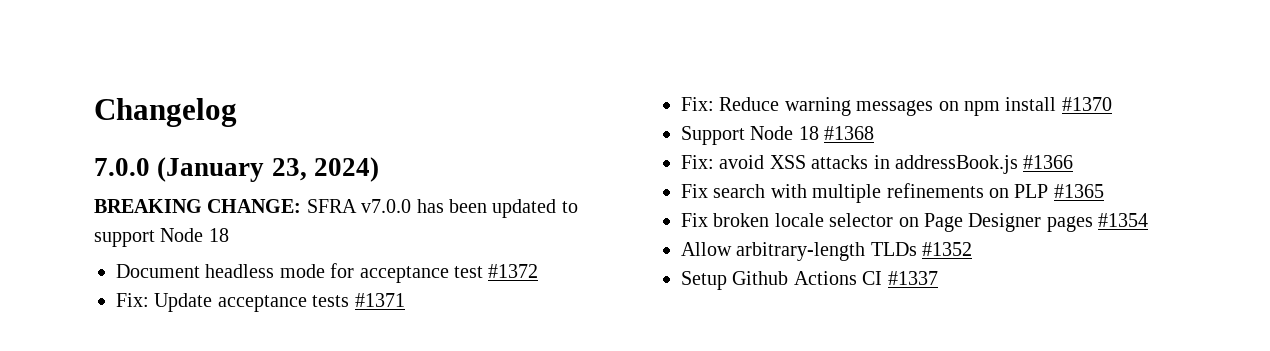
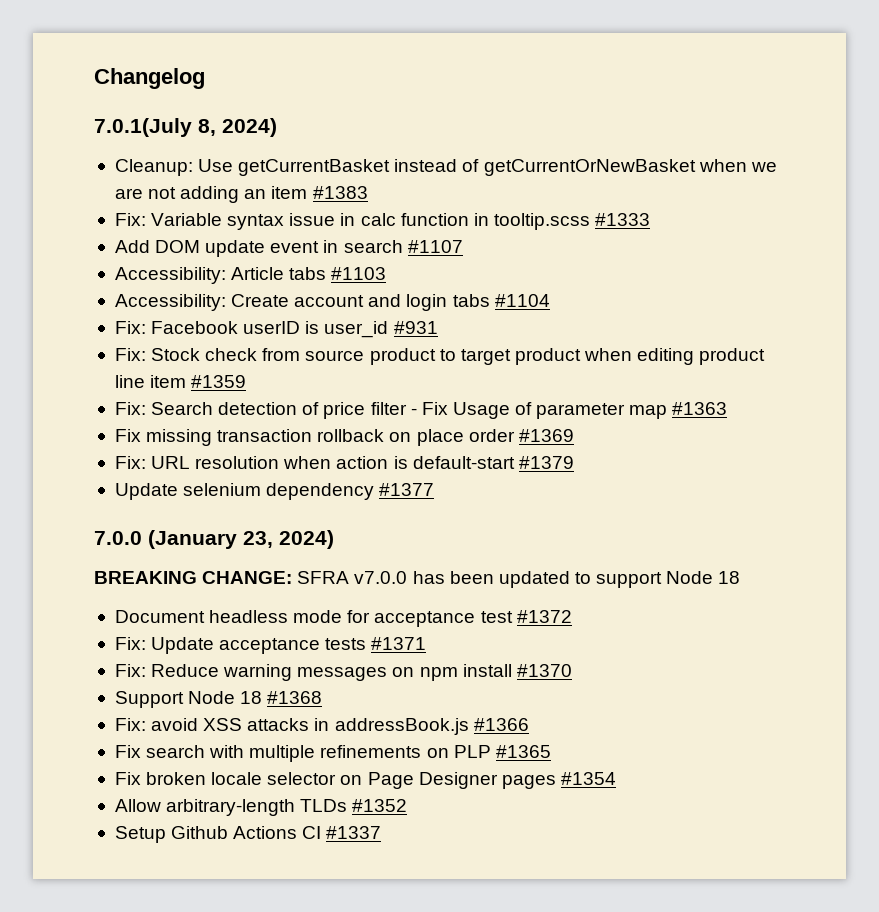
+ 7.0.1(July 8, 2024)
+ Cleanup: Use getCurrentBasket instead of getCurrentOrNewBasket when we are not adding an item #1383
+ Fix: Variable syntax issue in calc function in tooltip.scss #1333
+ Add DOM update event in search #1107
+ Accessibility: Article tabs #1103
+ Accessibility: Create account and login tabs #1104
+ Fix: Facebook userID is user_id #931
+ Fix: Stock check from source product to target product when editing product line item #1359
+ Fix: Search detection of price filter - Fix Usage of parameter map #1363
+ Fix missing transaction rollback on place order #1369
+ Fix: URL resolution when action is default-start #1379
+ Update selenium dependency #1377

